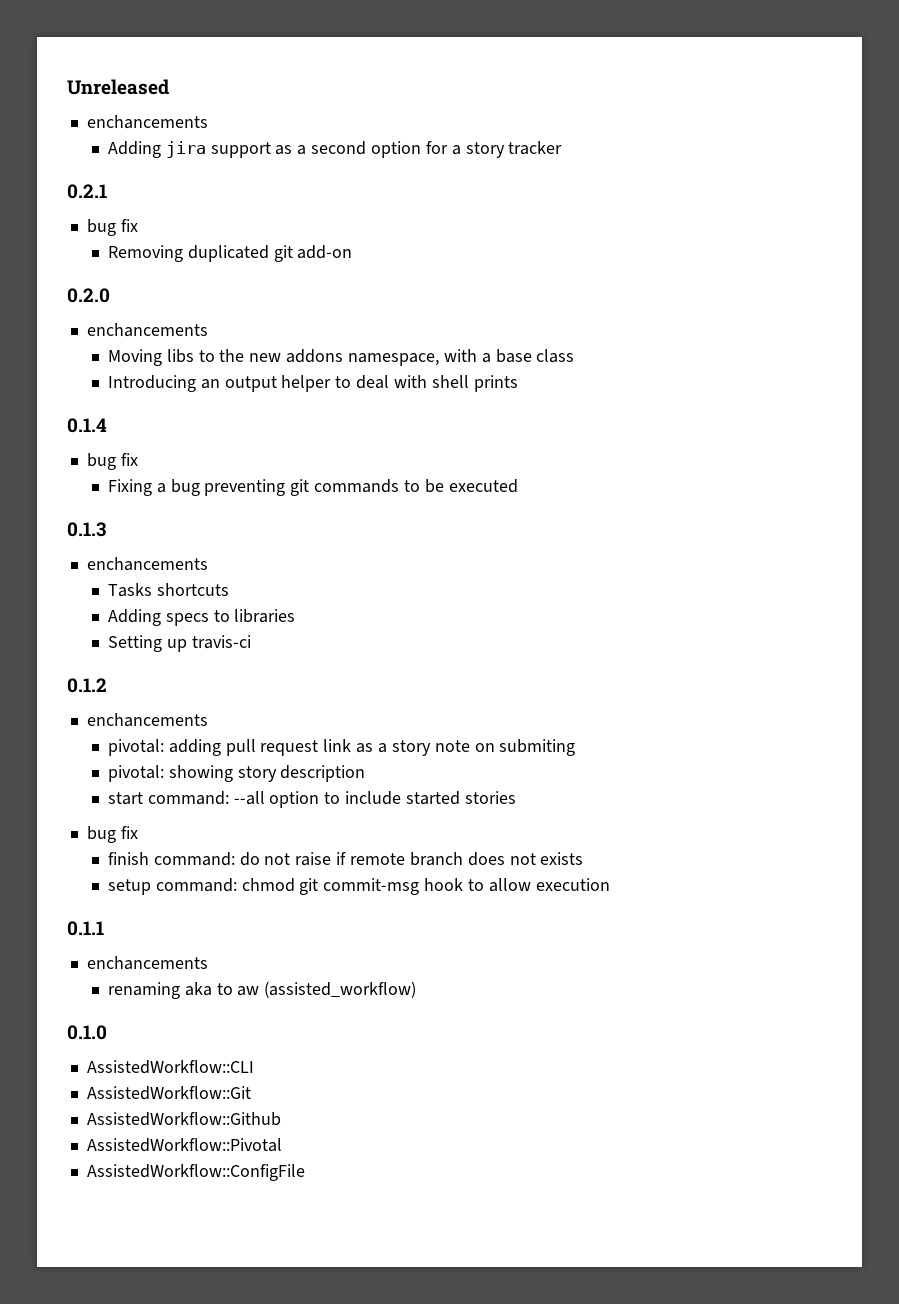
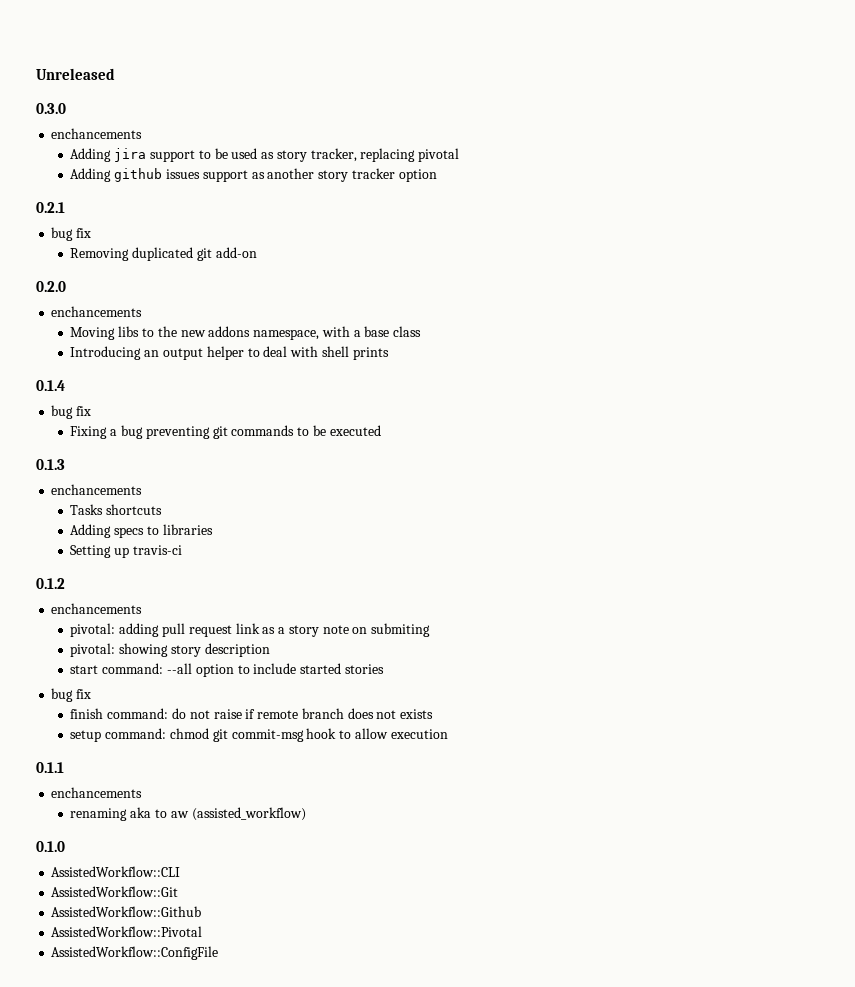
+ 0.3.0
- Adding jira support as a second option for a story tracker
+ Adding jira support to be used as story tracker, replacing pivotal
+ Adding github issues support as another story tracker option

